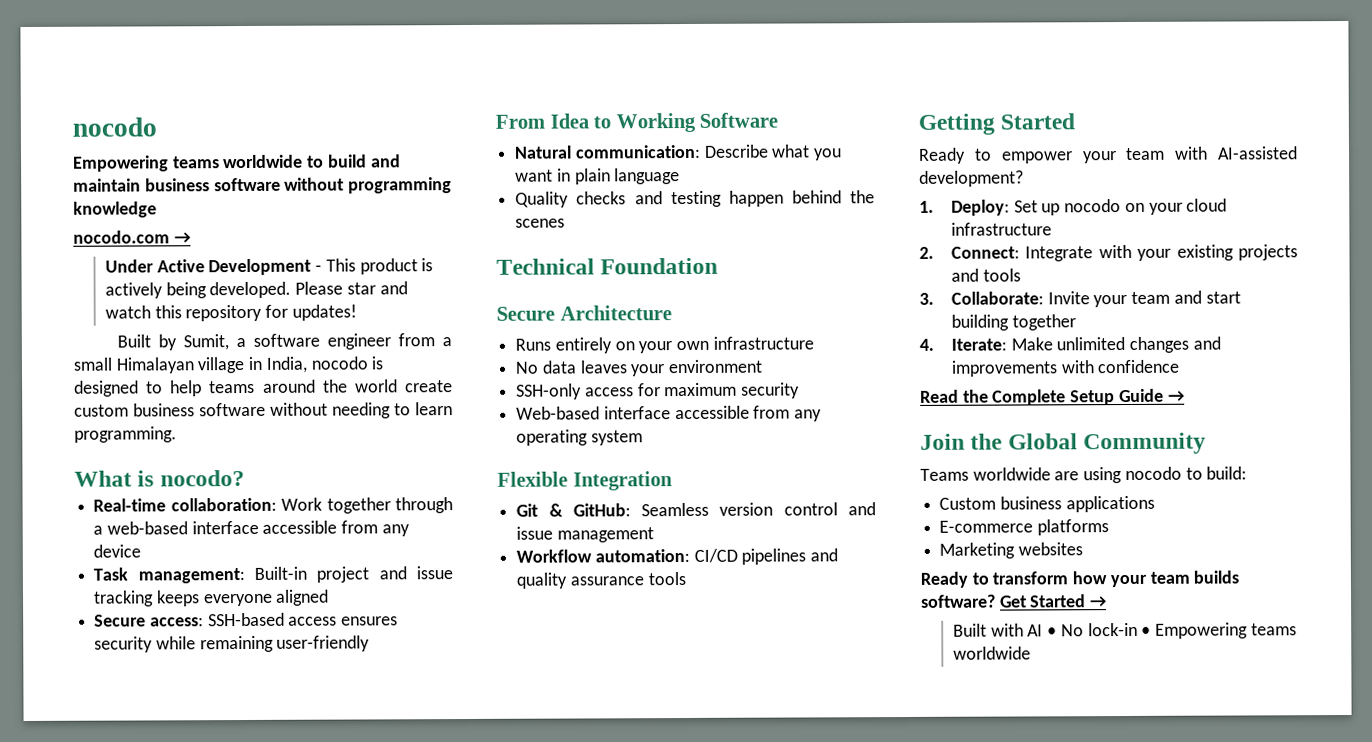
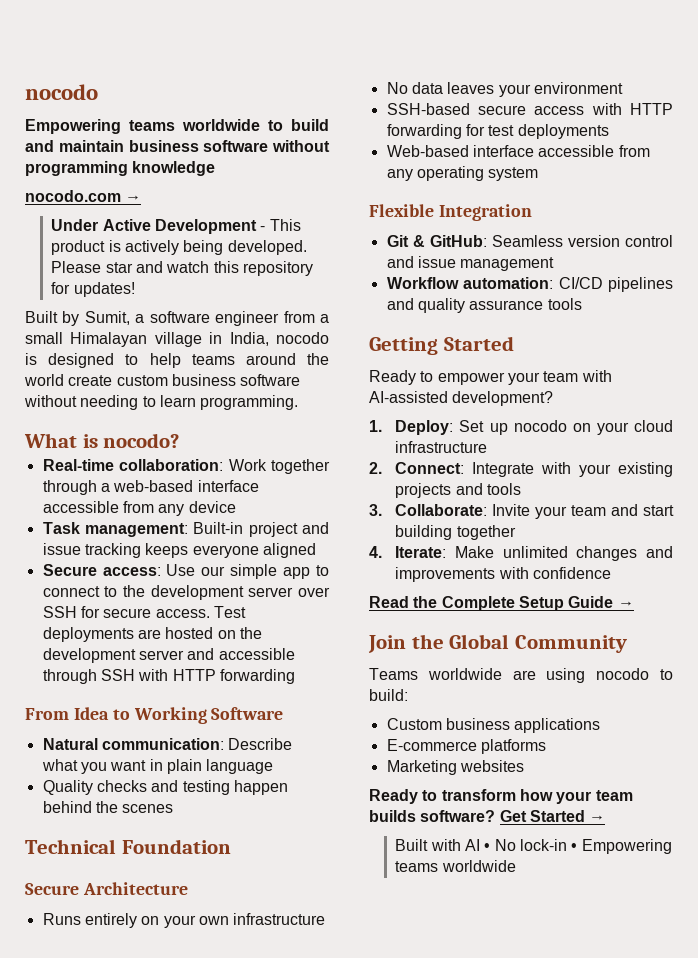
- Secure access: SSH-based access ensures security while remaining user-friendly
+ Secure access: Use our simple app to connect to the development server over SSH for secure access. Test deployments are hosted on the development server and accessible through SSH with HTTP forwarding
- SSH-only access for maximum security
+ SSH-based secure access with HTTP forwarding for test deployments

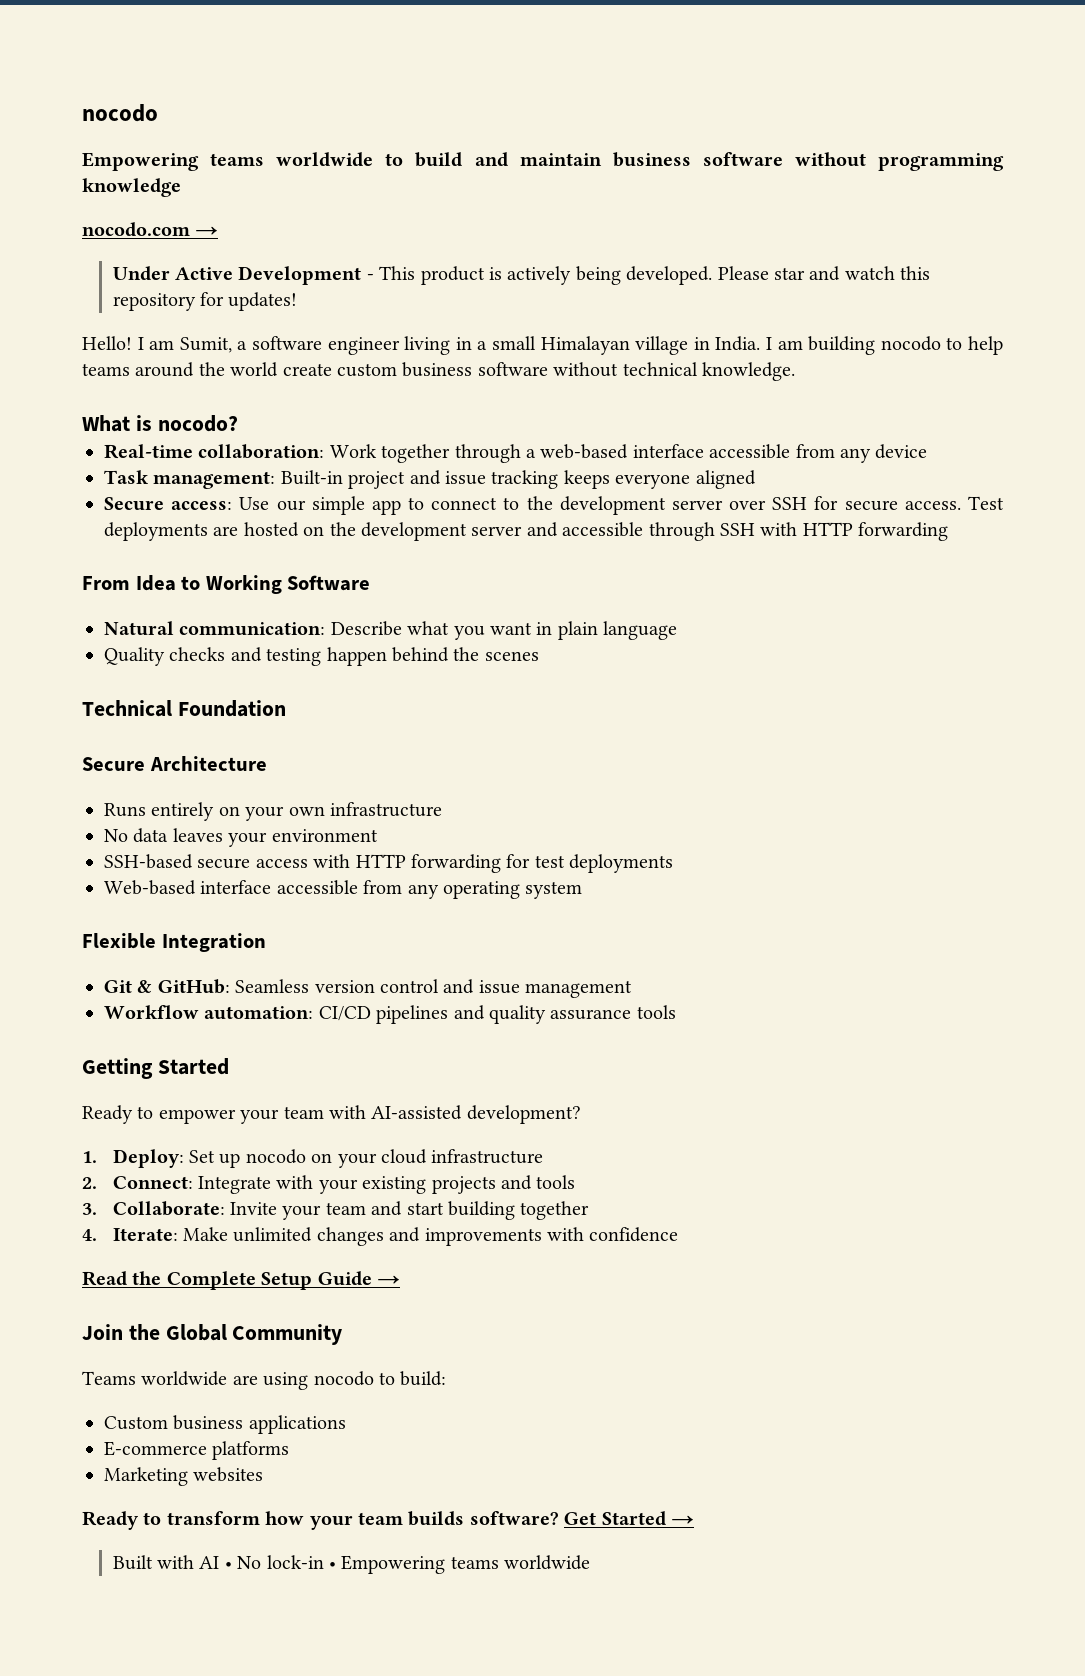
- Built by Sumit, a software engineer from a small Himalayan village in India, nocodo is designed to help teams around the world create custom business software without needing to learn programming.
+ Hello! I am Sumit, a software engineer living in a small Himalayan village in India. I am building nocodo to help teams around the world create custom business software without technical knowledge.

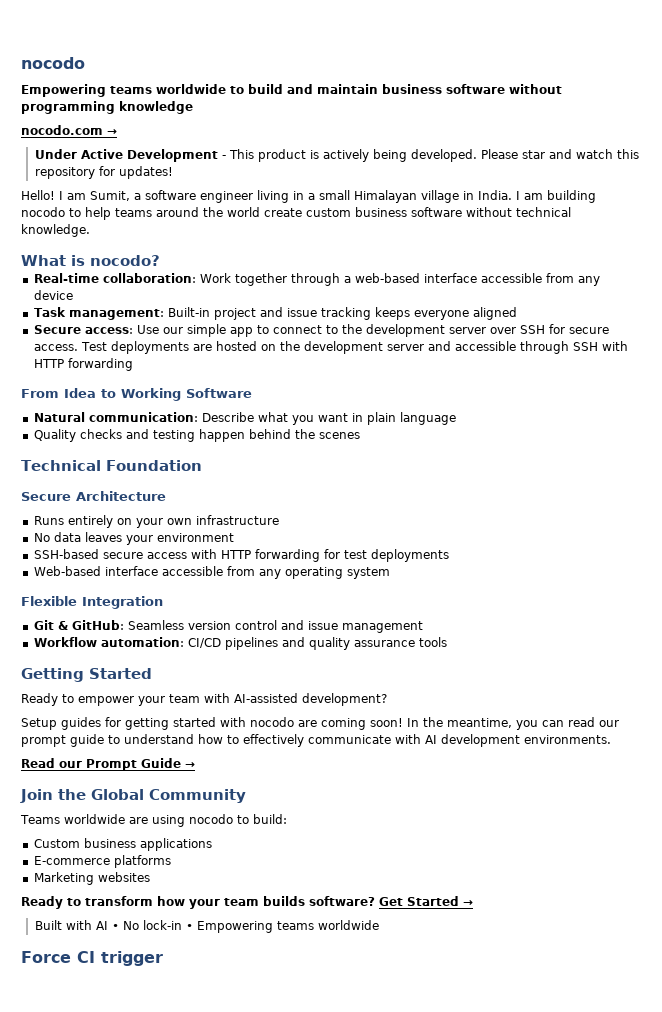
- 1. Deploy: Set up nocodo on your cloud infrastructure
- 2. Connect: Integrate with your existing projects and tools
- 3. Collaborate: Invite your team and start building together
- 4. Iterate: Make unlimited changes and improvements with confidence
- Read the Complete Setup Guide →
+ Setup guides for getting started with nocodo are coming soon! In the meantime, you can read our prompt guide to understand how to effectively communicate with AI development environments.
+ Read our Prompt Guide →
+ Force CI trigger

